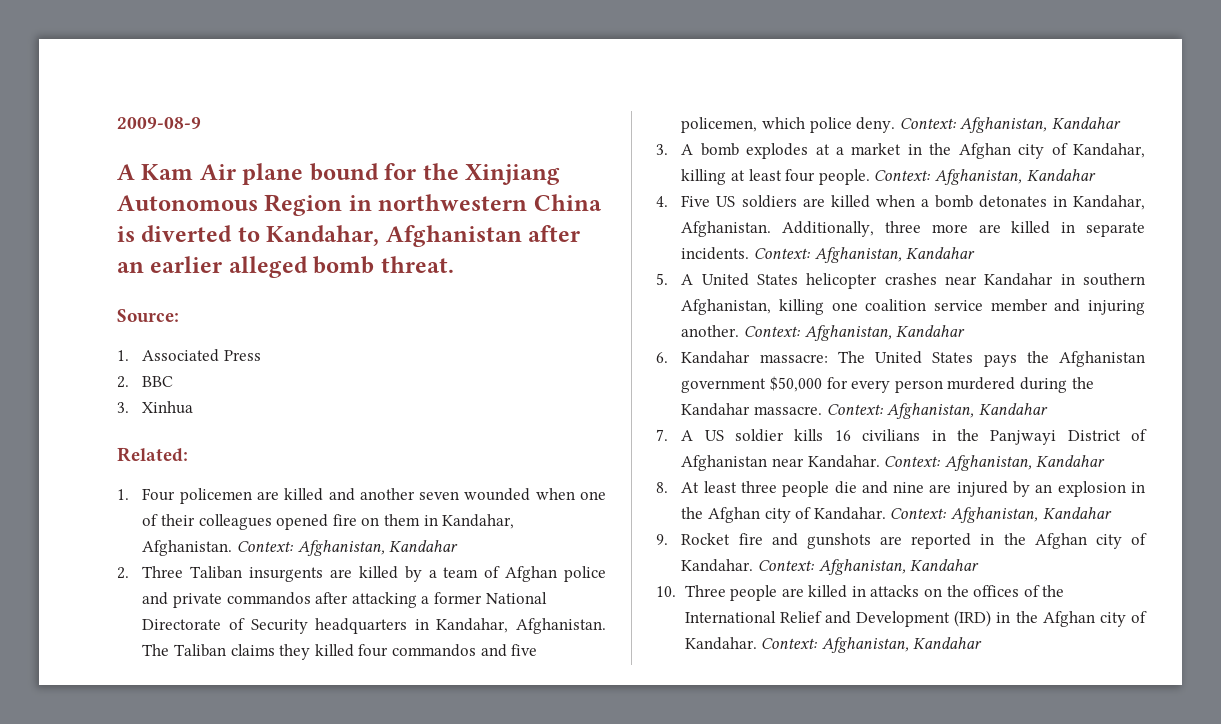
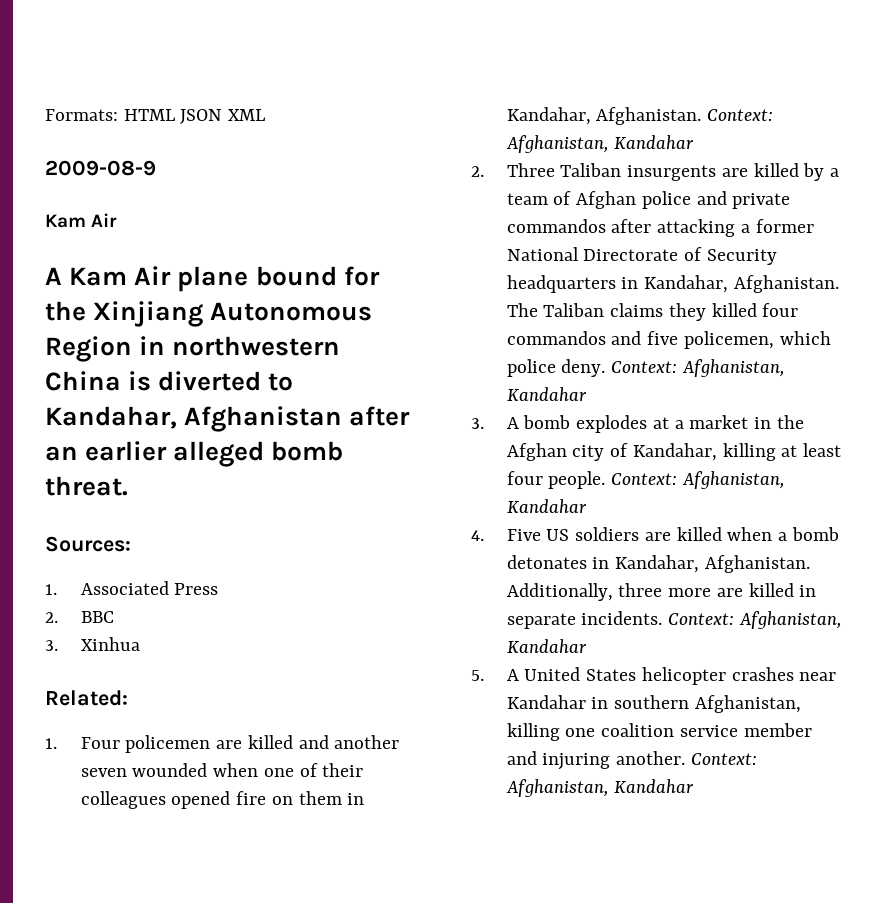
+ Formats: HTML JSON XML
  2009-08-9
+ Kam Air
- Source:
+ Sources:
- 6. Kandahar massacre: The United States pays the Afghanistan government $50,000 for every person murdered during the Kandahar massacre. Context: Afghanistan, Kandahar
- 7. A US soldier kills 16 civilians in the Panjwayi District of Afghanistan near Kandahar. Context: Afghanistan, Kandahar
- 8. At least three people die and nine are injured by an explosion in the Afghan city of Kandahar. Context: Afghanistan, Kandahar
- 9. Rocket fire and gunshots are reported in the Afghan city of Kandahar. Context: Afghanistan, Kandahar
- 10. Three people are killed in attacks on the offices of the International Relief and Development (IRD) in the Afghan city of Kandahar. Context: Afghanistan, Kandahar

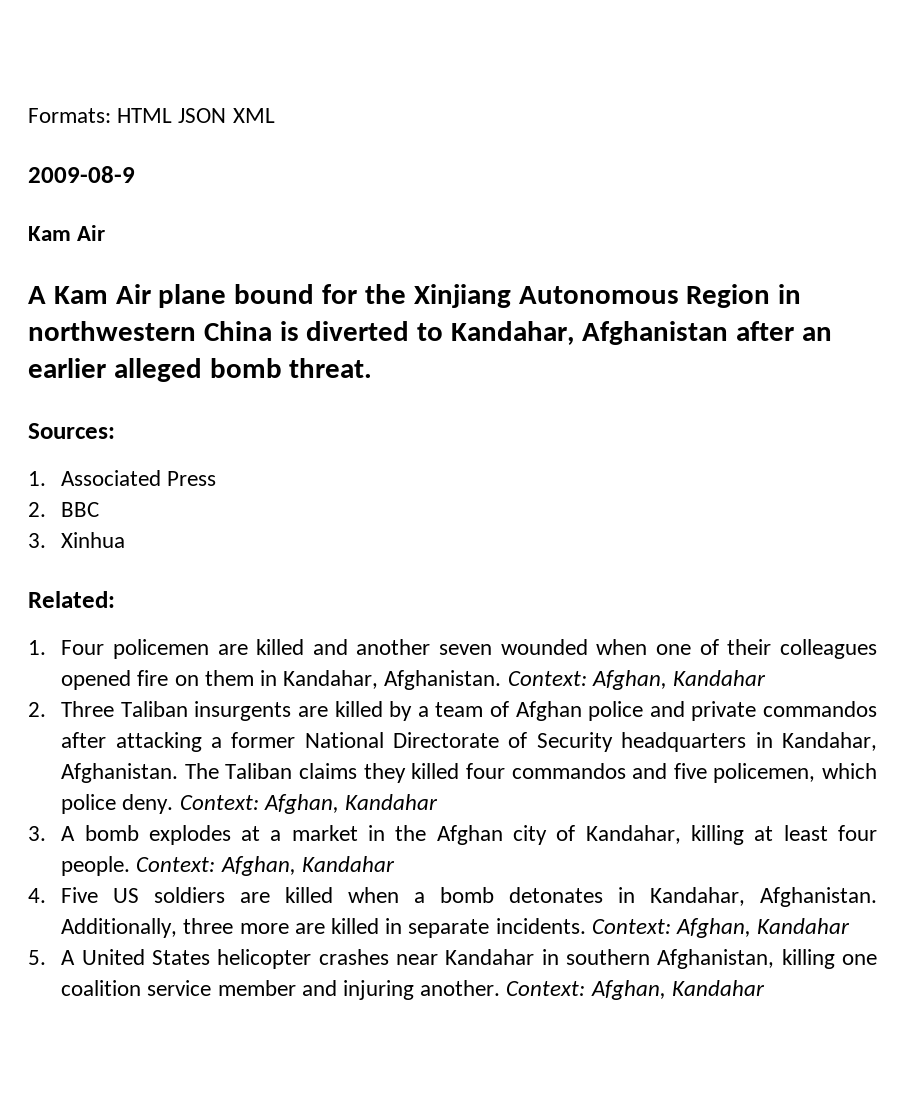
- 1. Four policemen are killed and another seven wounded when one of their colleagues opened fire on them in Kandahar, Afghanistan. Context: Afghanistan, Kandahar
+ 1. Four policemen are killed and another seven wounded when one of their colleagues opened fire on them in Kandahar, Afghanistan. Context: Afghan, Kandahar
- The Taliban claims they killed four commandos and five policemen, which police deny. Context: Afghanistan, Kandahar
+ The Taliban claims they killed four commandos and five policemen, which police deny. Context: Afghan, Kandahar
- 3. A bomb explodes at a market in the Afghan city of Kandahar, killing at least four people. Context: Afghanistan, Kandahar
+ 3. A bomb explodes at a market in the Afghan city of Kandahar, killing at least four people. Context: Afghan, Kandahar
- Additionally, three more are killed in separate incidents. Context: Afghanistan, Kandahar
+ Additionally, three more are killed in separate incidents. Context: Afghan, Kandahar
- 5. A United States helicopter crashes near Kandahar in southern Afghanistan, killing one coalition service member and injuring another. Context: Afghanistan, Kandahar
+ 5. A United States helicopter crashes near Kandahar in southern Afghanistan, killing one coalition service member and injuring another. Context: Afghan, Kandahar

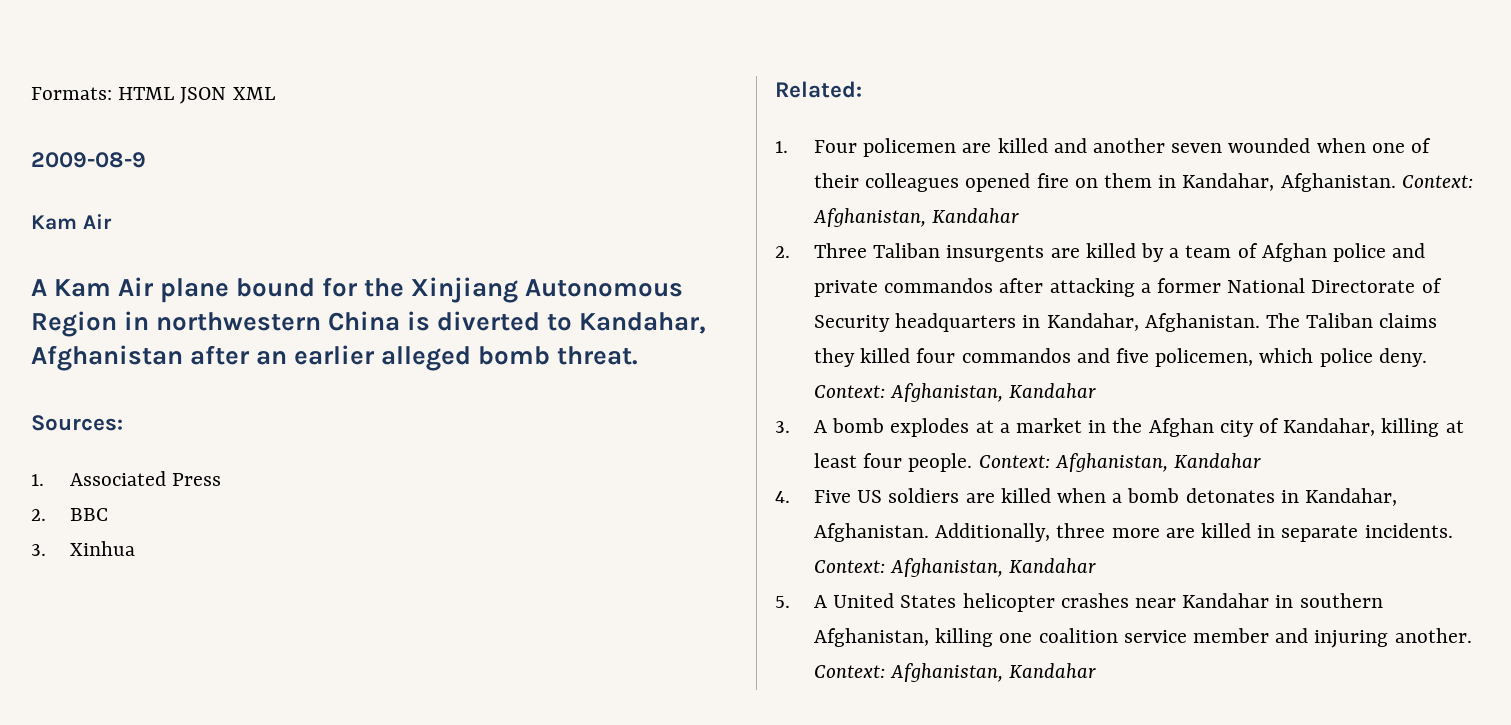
- 1. Four policemen are killed and another seven wounded when one of their colleagues opened fire on them in Kandahar, Afghanistan. Context: Afghan, Kandahar
+ 1. Four policemen are killed and another seven wounded when one of their colleagues opened fire on them in Kandahar, Afghanistan. Context: Afghanistan, Kandahar
- The Taliban claims they killed four commandos and five policemen, which police deny. Context: Afghan, Kandahar
+ The Taliban claims they killed four commandos and five policemen, which police deny. Context: Afghanistan, Kandahar
- 3. A bomb explodes at a market in the Afghan city of Kandahar, killing at least four people. Context: Afghan, Kandahar
+ 3. A bomb explodes at a market in the Afghan city of Kandahar, killing at least four people. Context: Afghanistan, Kandahar
- Additionally, three more are killed in separate incidents. Context: Afghan, Kandahar
+ Additionally, three more are killed in separate incidents. Context: Afghanistan, Kandahar
- 5. A United States helicopter crashes near Kandahar in southern Afghanistan, killing one coalition service member and injuring another. Context: Afghan, Kandahar
+ 5. A United States helicopter crashes near Kandahar in southern Afghanistan, killing one coalition service member and injuring another. Context: Afghanistan, Kandahar

